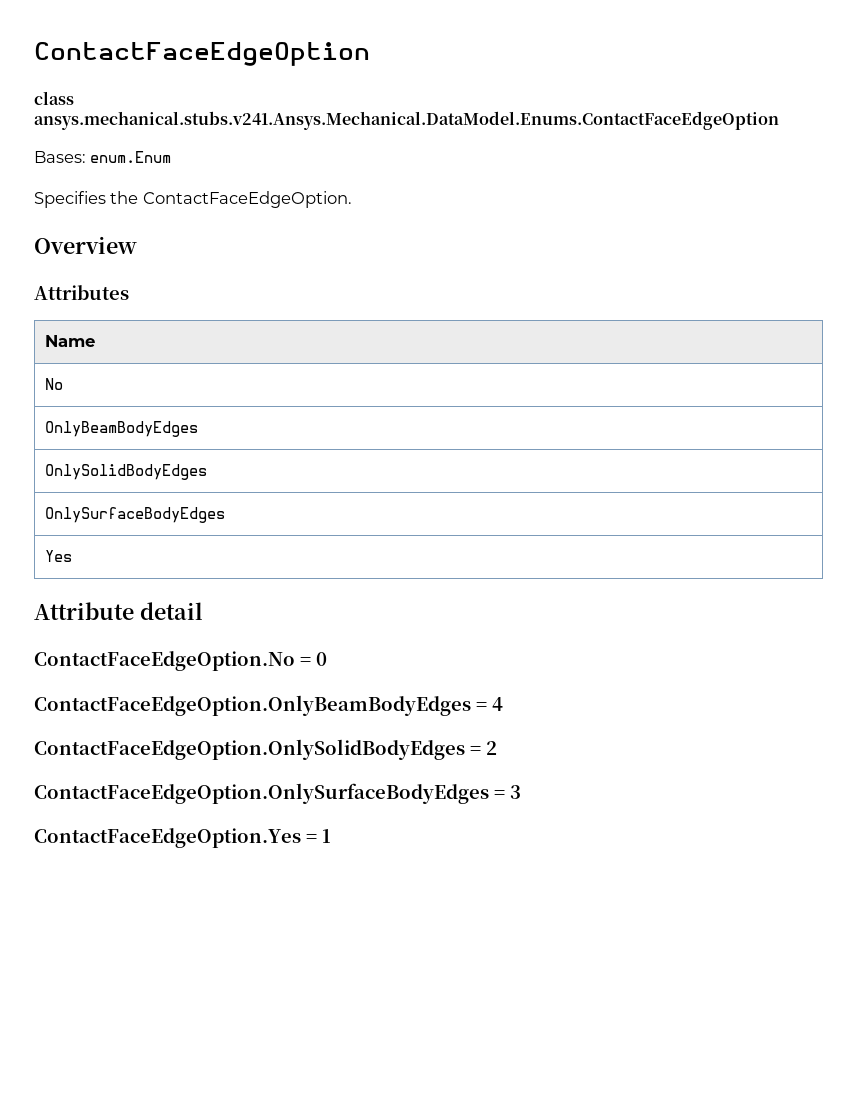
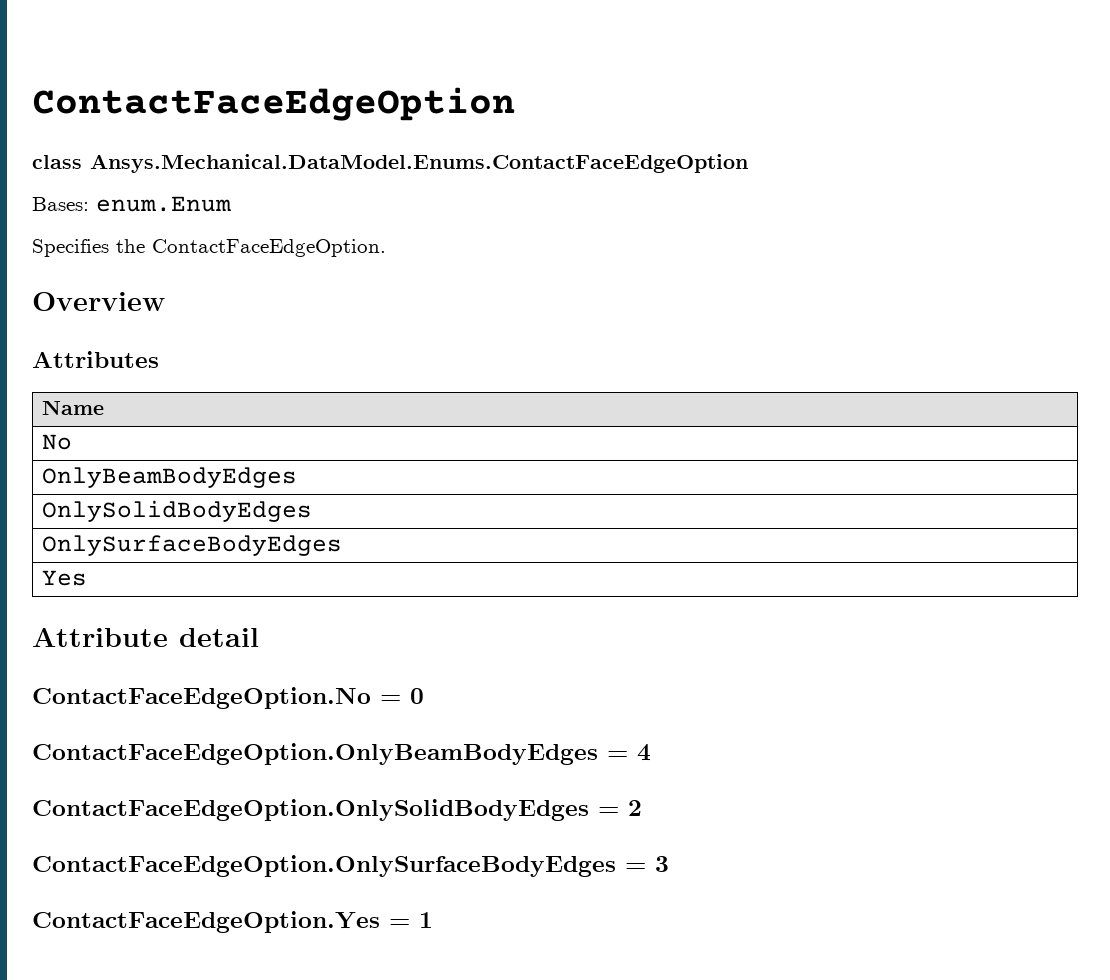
- class ansys.mechanical.stubs.v241.Ansys.Mechanical.DataModel.Enums.ContactFaceEdgeOption
+ class Ansys.Mechanical.DataModel.Enums.ContactFaceEdgeOption

